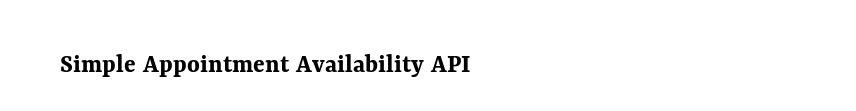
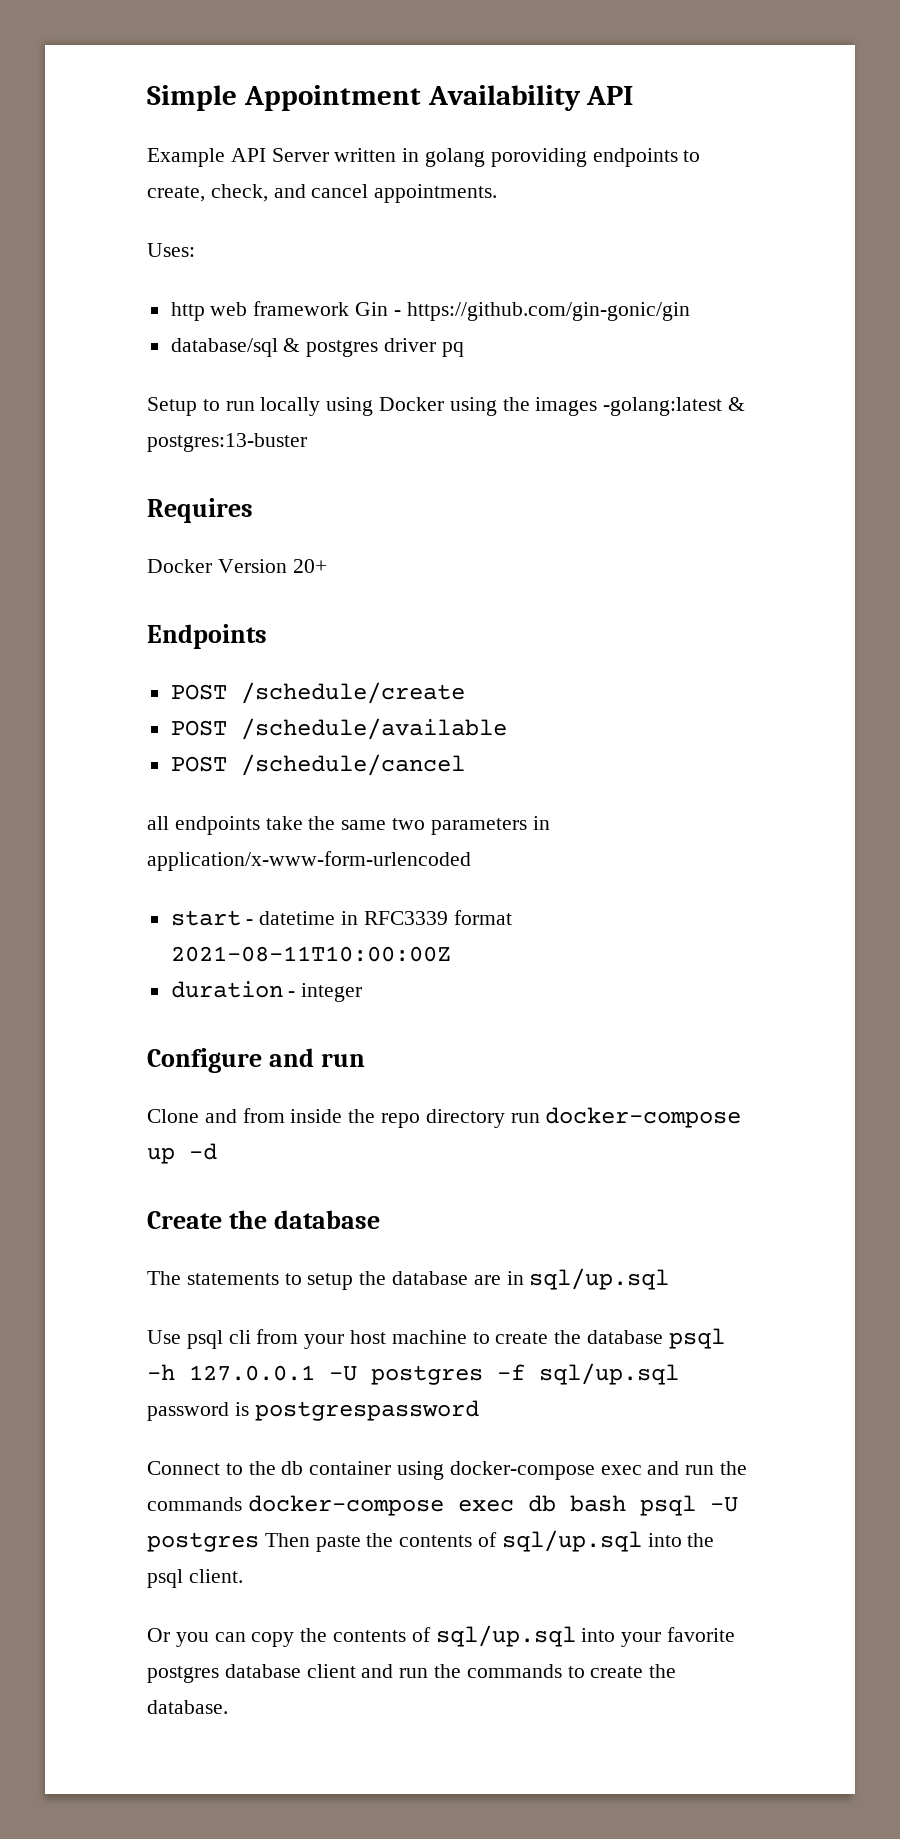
+ Example API Server written in golang poroviding endpoints to create, check, and cancel appointments.
+ Uses:
+ http web framework Gin - https://github.com/gin-gonic/gin
+ database/sql & postgres driver pq
+ Setup to run locally using Docker using the images -golang:latest & postgres:13-buster
+ Requires
+ Docker Version 20+
+ Endpoints
+ POST /schedule/create
+ POST /schedule/available
+ POST /schedule/cancel
+ all endpoints take the same two parameters in application/x-www-form-urlencoded
+ start - datetime in RFC3339 format 2021-08-11T10:00:00Z
+ duration - integer
+ Configure and run
+ Clone and from inside the repo directory run docker-compose up -d
+ Create the database
+ The statements to setup the database are in sql/up.sql
+ Use psql cli from your host machine to create the database psql -h 127.0.0.1 -U postgres -f sql/up.sql password is postgrespassword
+ Connect to the db container using docker-compose exec and run the commands docker-compose exec db bash psql -U postgres Then paste the contents of sql/up.sql into the psql client.
+ Or you can copy the contents of sql/up.sql into your favorite postgres database client and run the commands to create the database.

